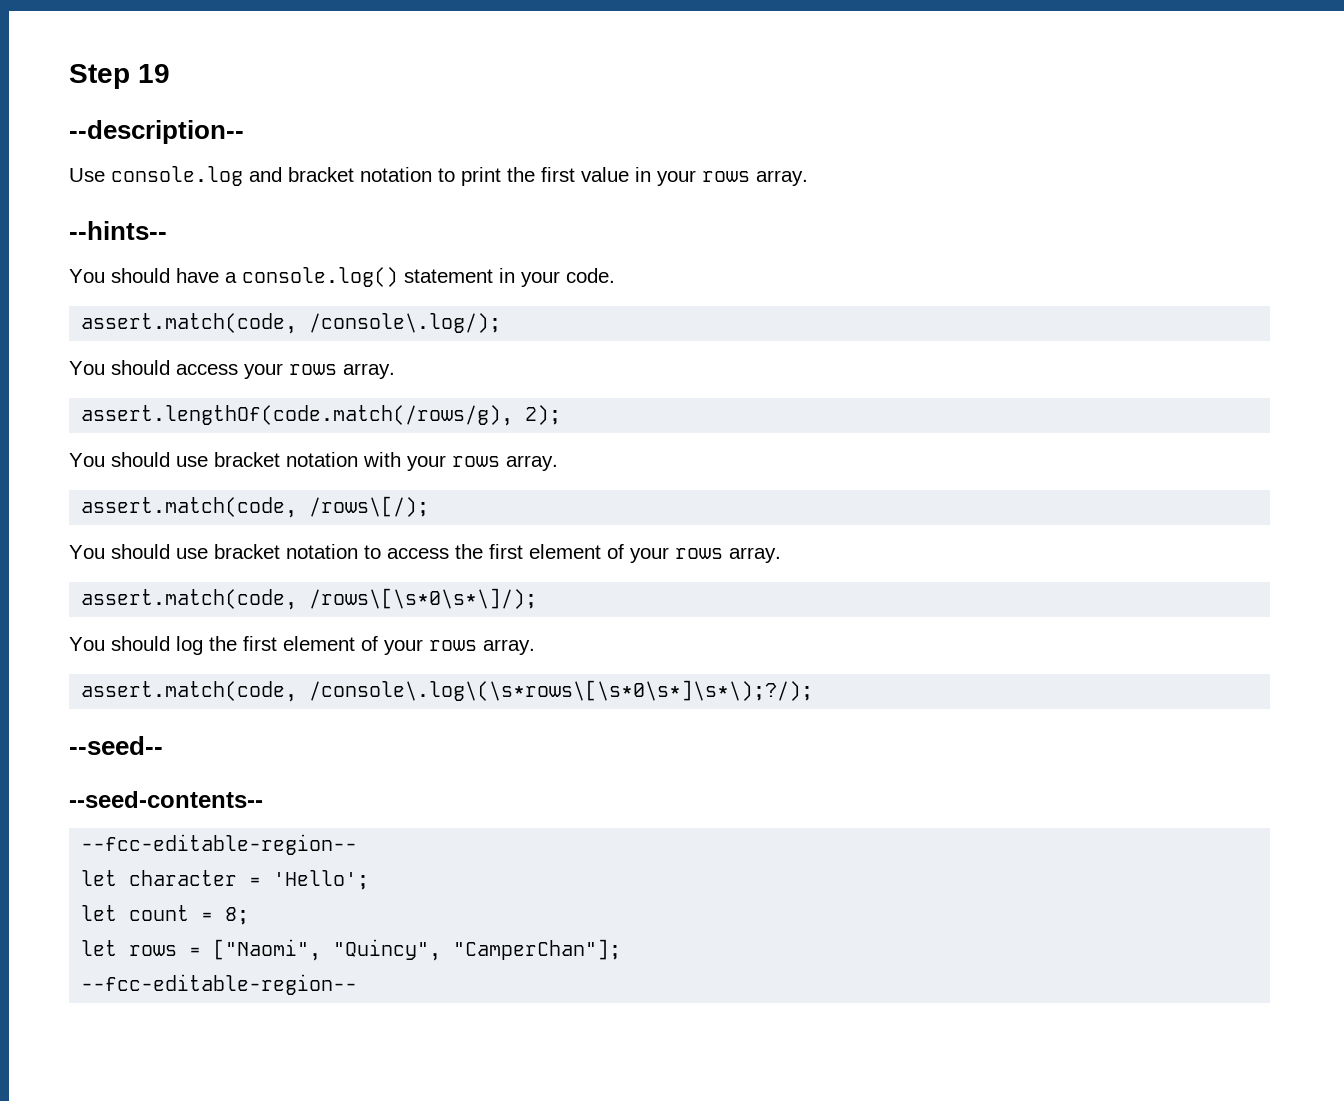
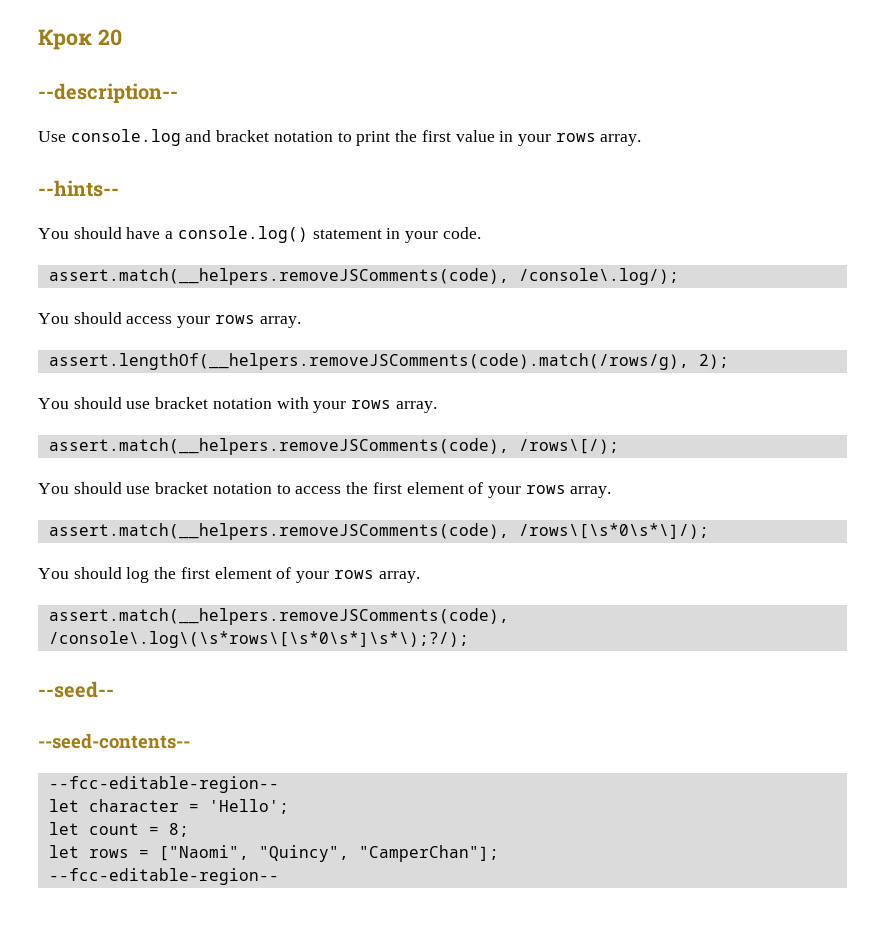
- Step 19
+ Крок 20
- assert.match(code, /console\.log/);
+ assert.match(__helpers.removeJSComments(code), /console\.log/);
- assert.lengthOf(code.match(/rows/g), 2);
+ assert.lengthOf(__helpers.removeJSComments(code).match(/rows/g), 2);
- assert.match(code, /rows\[/);
+ assert.match(__helpers.removeJSComments(code), /rows\[/);
- assert.match(code, /rows\[\s*0\s*\]/);
+ assert.match(__helpers.removeJSComments(code), /rows\[\s*0\s*\]/);
- assert.match(code, /console\.log\(\s*rows\[\s*0\s*]\s*\);?/);
+ assert.match(__helpers.removeJSComments(code), /console\.log\(\s*rows\[\s*0\s*]\s*\);?/);

